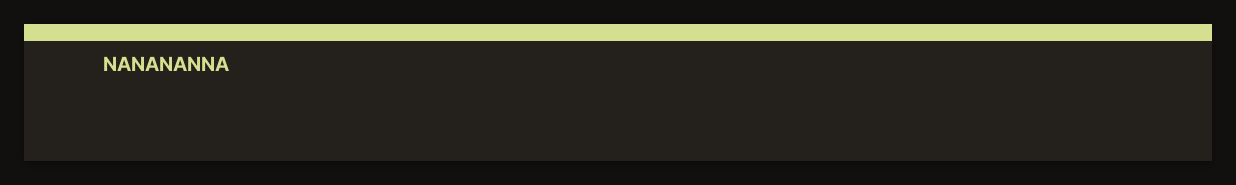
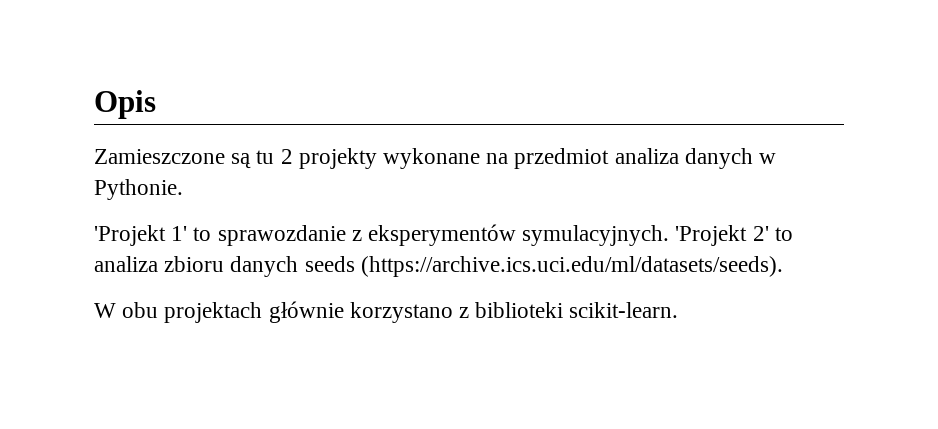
- NANANANNA
+ Opis
+ Zamieszczone są tu 2 projekty wykonane na przedmiot analiza danych w Pythonie.
+ 'Projekt 1' to sprawozdanie z eksperymentów symulacyjnych. 'Projekt 2' to analiza zbioru danych seeds (https://archive.ics.uci.edu/ml/datasets/seeds).
+ W obu projektach głównie korzystano z biblioteki scikit-learn.

